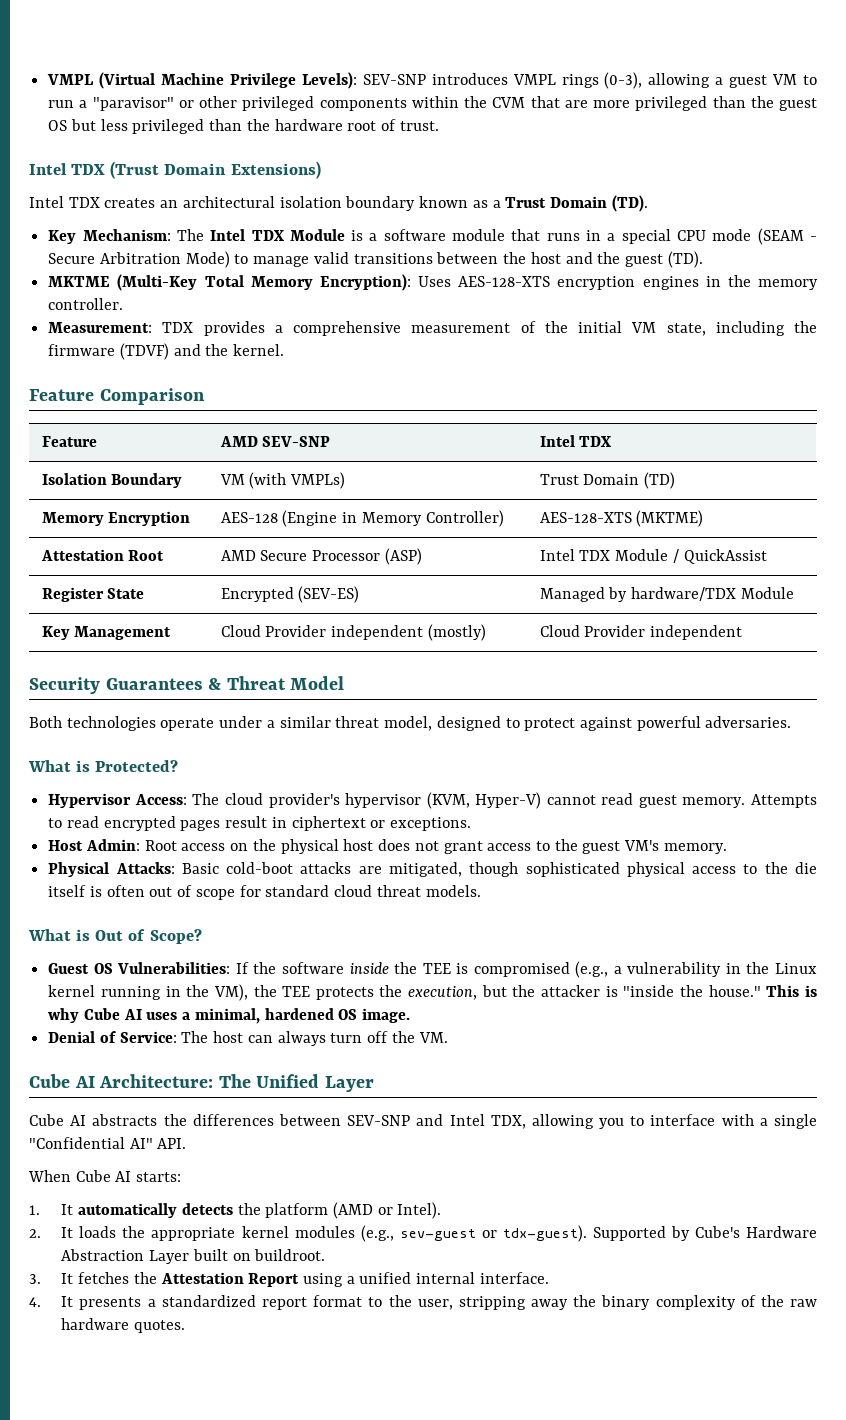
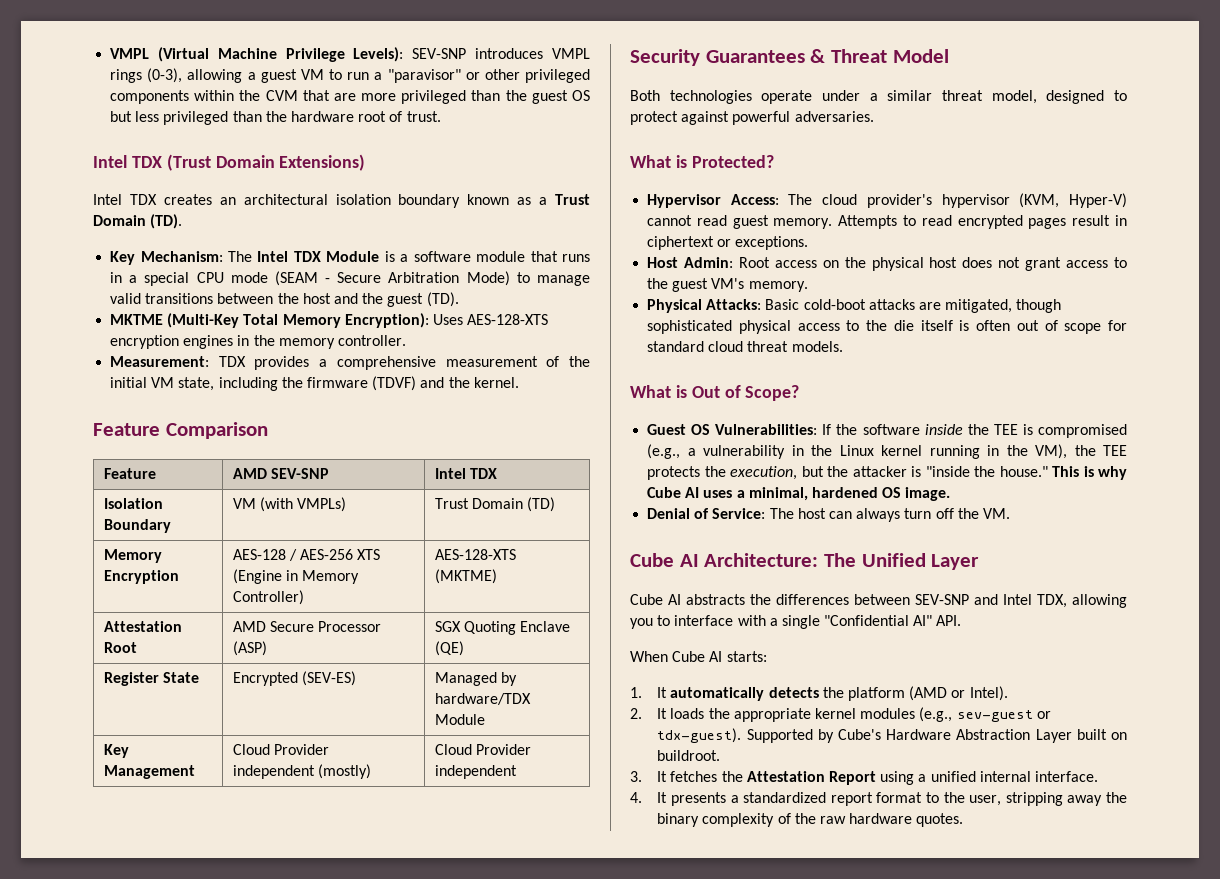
- Memory Encryption | AES-128 (Engine in Memory Controller) | AES-128-XTS (MKTME)
+ Memory Encryption | AES-128 / AES-256 XTS (Engine in Memory Controller) | AES-128-XTS (MKTME)
- Attestation Root | AMD Secure Processor (ASP) | Intel TDX Module / QuickAssist
+ Attestation Root | AMD Secure Processor (ASP) | SGX Quoting Enclave (QE)

